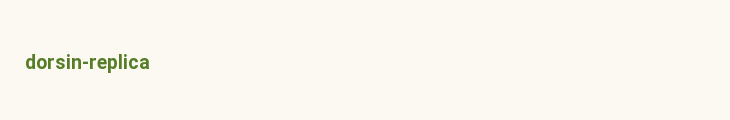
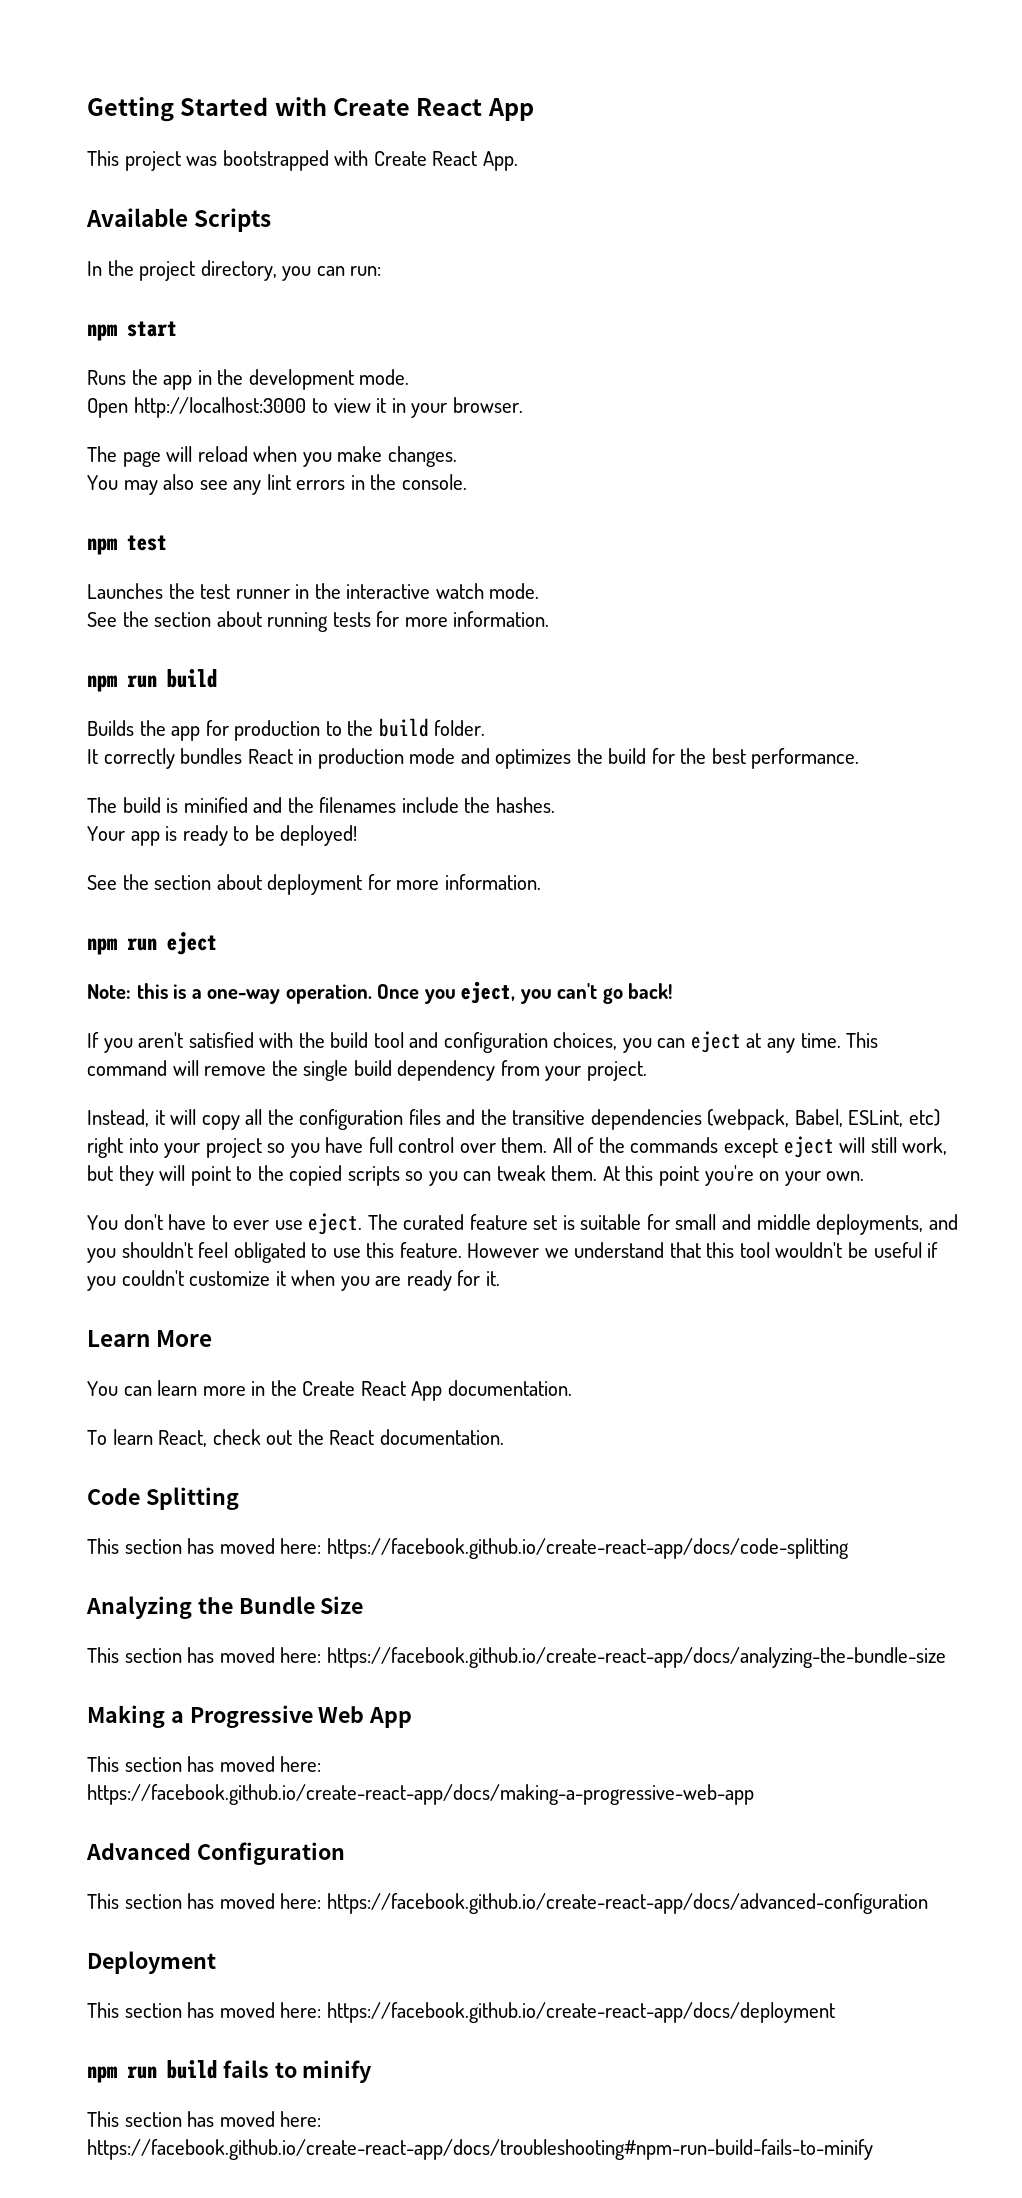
- dorsin-replica
+ Getting Started with Create React App
+ This project was bootstrapped with Create React App.
+ Available Scripts
+ In the project directory, you can run:
+ npm start
+ Runs the app in the development mode.
+ Open http://localhost:3000 to view it in your browser.
+ The page will reload when you make changes.
+ You may also see any lint errors in the console.
+ npm test
+ Launches the test runner in the interactive watch mode.
+ See the section about running tests for more information.
+ npm run build
+ Builds the app for production to the build folder.
+ It correctly bundles React in production mode and optimizes the build for the best performance.
+ The build is minified and the filenames include the hashes.
+ Your app is ready to be deployed!
+ See the section about deployment for more information.
+ npm run eject
+ Note: this is a one-way operation. Once you eject, you can't go back!
+ If you aren't satisfied with the build tool and configuration choices, you can eject at any time. This command will remove the single build dependency from your project.
+ Instead, it will copy all the configuration files and the transitive dependencies (webpack, Babel, ESLint, etc) right into your project so you have full control over them. All of the commands except eject will still work, but they will point to the copied scripts so you can tweak them. At this point you're on your own.
+ You don't have to ever use eject. The curated feature set is suitable for small and middle deployments, and you shouldn't feel obligated to use this feature. However we understand that this tool wouldn't be useful if you couldn't customize it when you are ready for it.
+ Learn More
+ You can learn more in the Create React App documentation.
+ To learn React, check out the React documentation.
+ Code Splitting
+ This section has moved here: https://facebook.github.io/create-react-app/docs/code-splitting
+ Analyzing the Bundle Size
+ This section has moved here: https://facebook.github.io/create-react-app/docs/analyzing-the-bundle-size
+ Making a Progressive Web App
+ This section has moved here: https://facebook.github.io/create-react-app/docs/making-a-progressive-web-app
+ Advanced Configuration
+ This section has moved here: https://facebook.github.io/create-react-app/docs/advanced-configuration
+ Deployment
+ This section has moved here: https://facebook.github.io/create-react-app/docs/deployment
+ npm run build fails to minify
+ This section has moved here: https://facebook.github.io/create-react-app/docs/troubleshooting#npm-run-build-fails-to-minify

